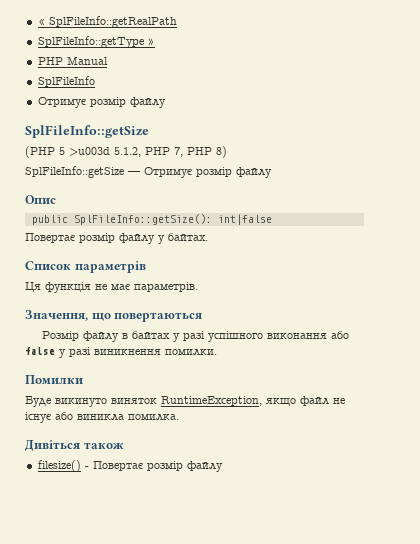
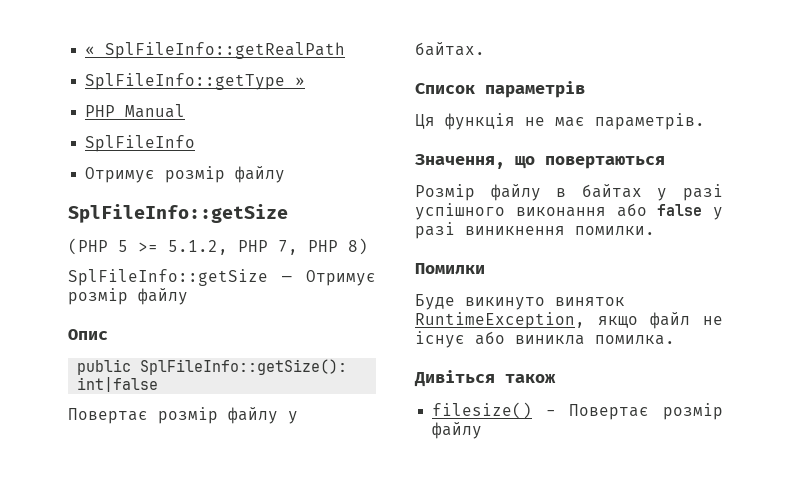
- (PHP 5 >u003d 5.1.2, PHP 7, PHP 8)
+ (PHP 5 >= 5.1.2, PHP 7, PHP 8)

